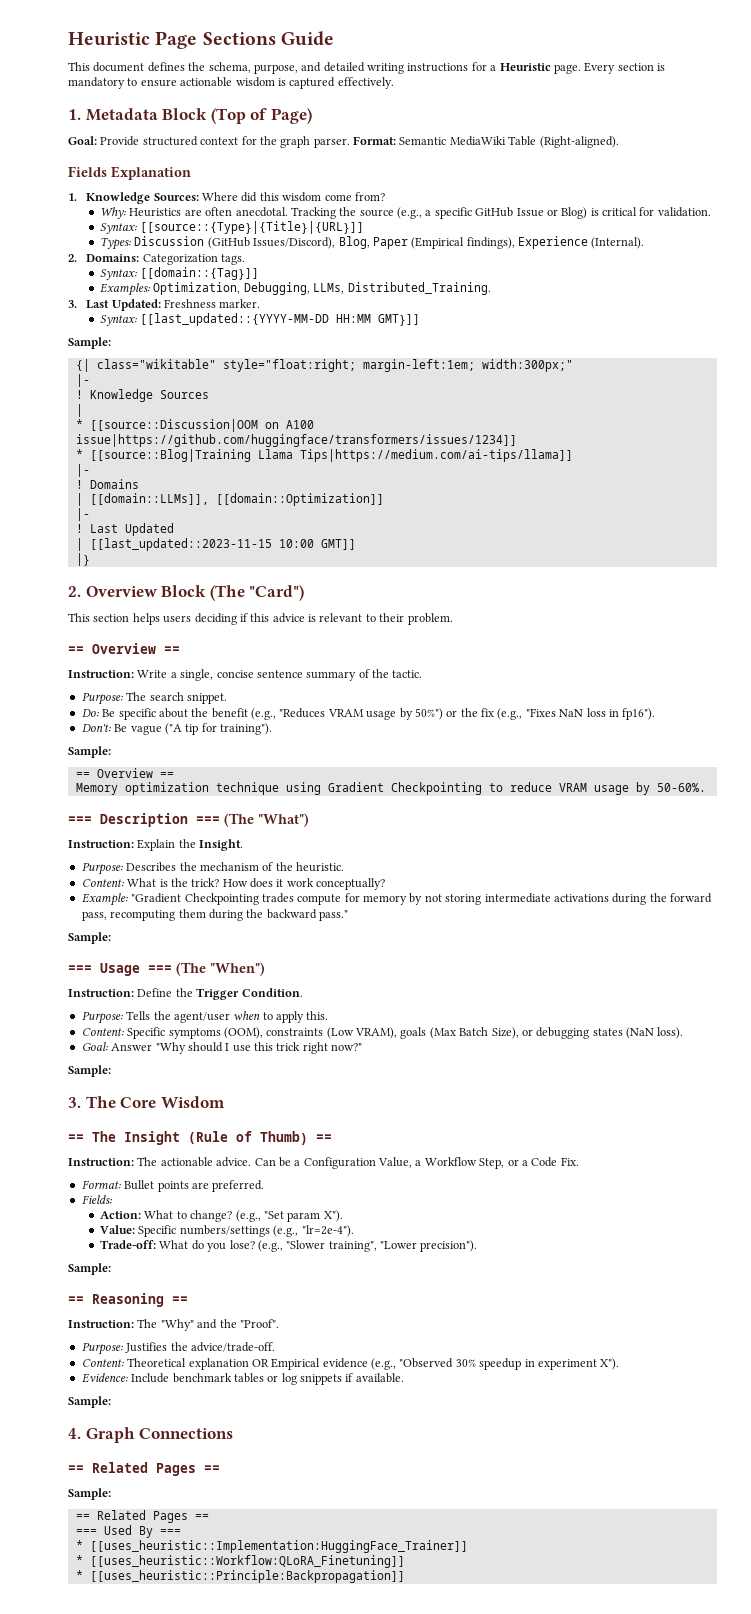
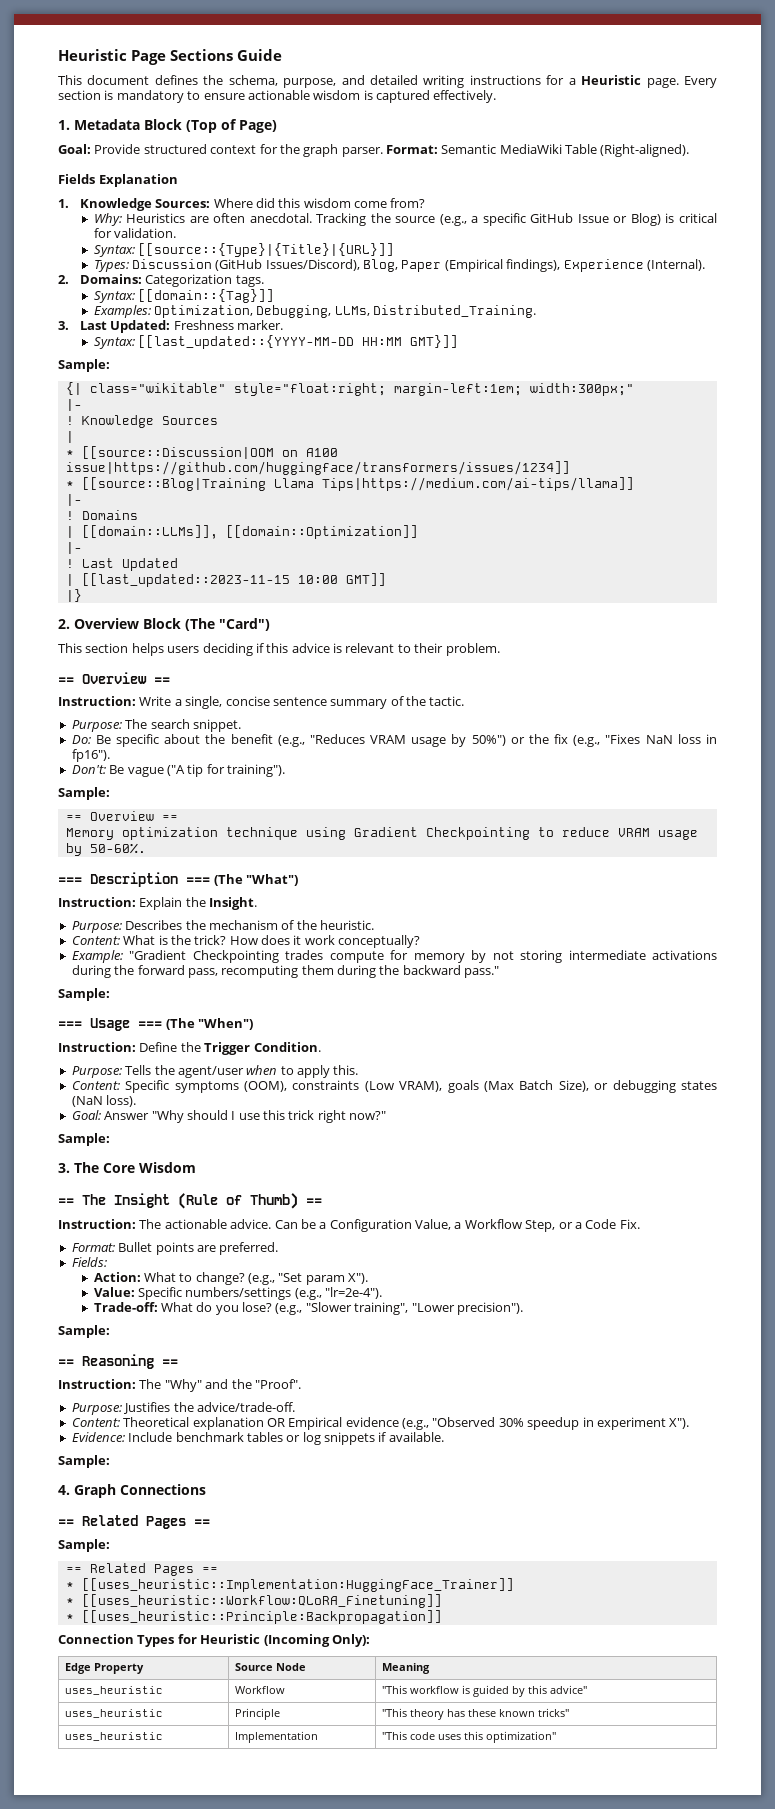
- === Used By ===
+ Connection Types for Heuristic (Incoming Only):
+ Edge Property | Source Node | Meaning
+ uses_heuristic | Workflow | "This workflow is guided by this advice"
+ uses_heuristic | Principle | "This theory has these known tricks"
+ uses_heuristic | Implementation | "This code uses this optimization"

